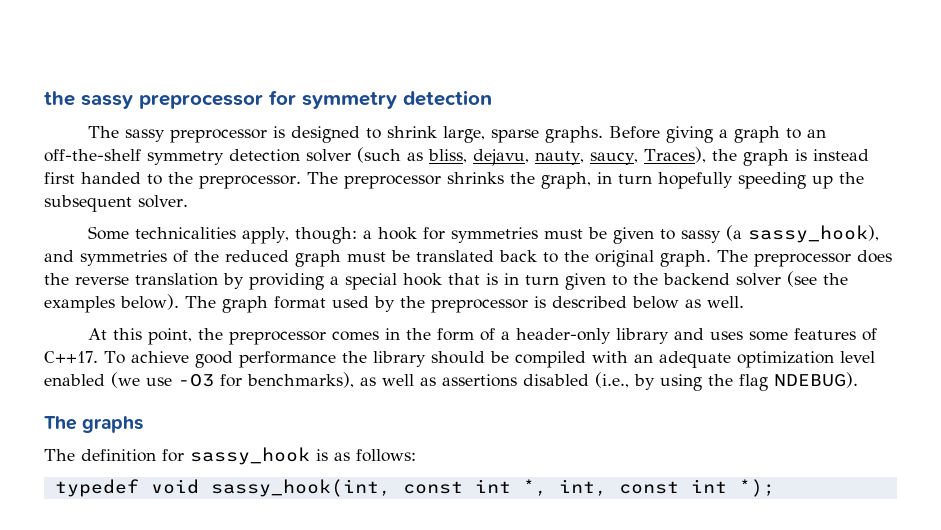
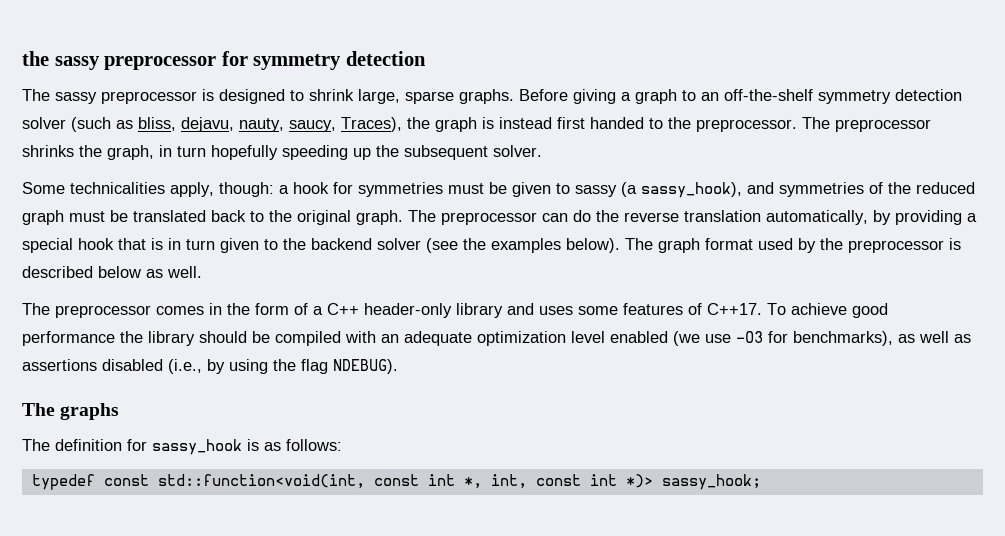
- The preprocessor does the reverse translation by providing a special hook that is in turn given to the backend solver (see the examples below).
+ The preprocessor can do the reverse translation automatically, by providing a special hook that is in turn given to the backend solver (see the examples below).
- At this point, the preprocessor comes in the form of a header-only library and uses some features of C++17.
+ The preprocessor comes in the form of a C++ header-only library and uses some features of C++17.
- typedef void sassy_hook(int, const int *, int, const int *);
+ typedef const std::function<void(int, const int *, int, const int *)> sassy_hook;

